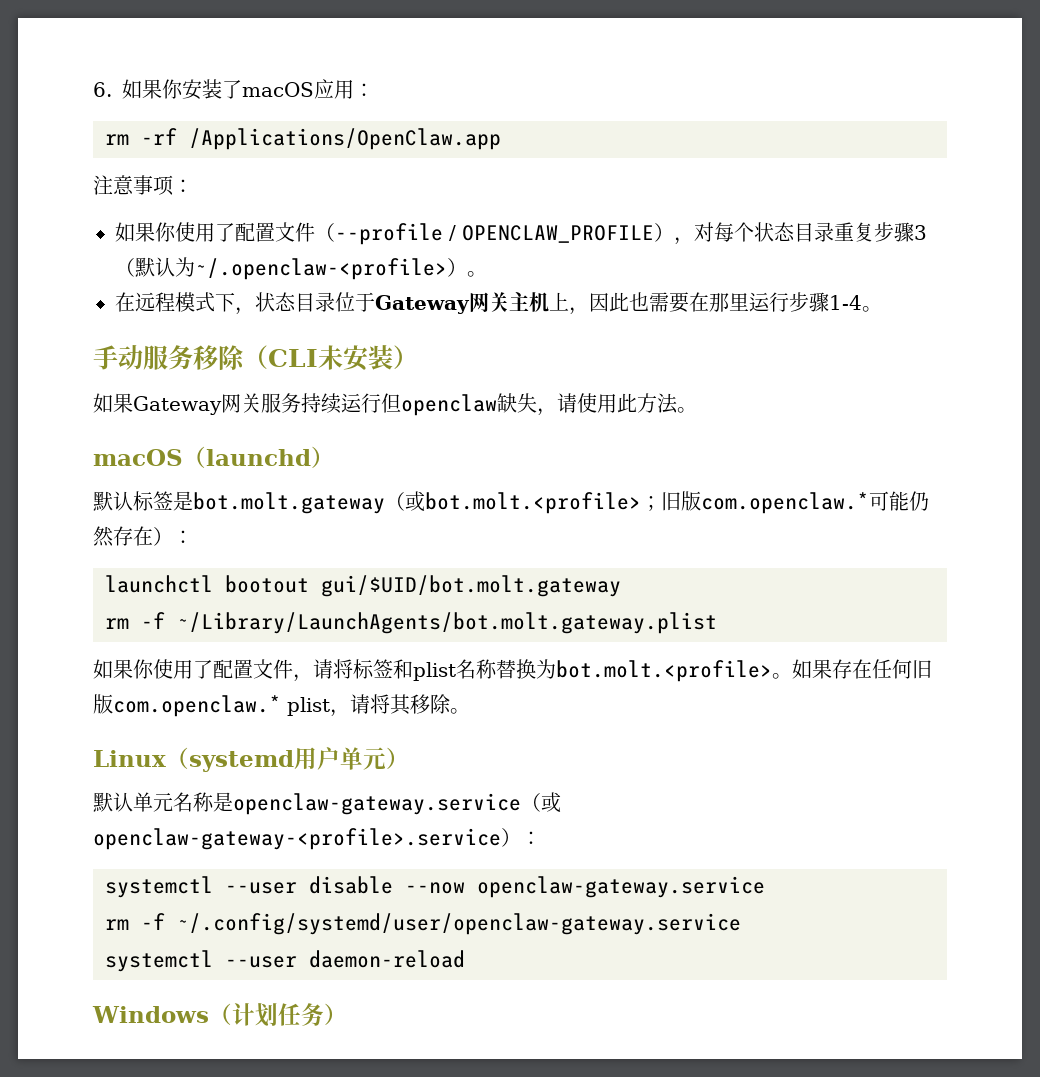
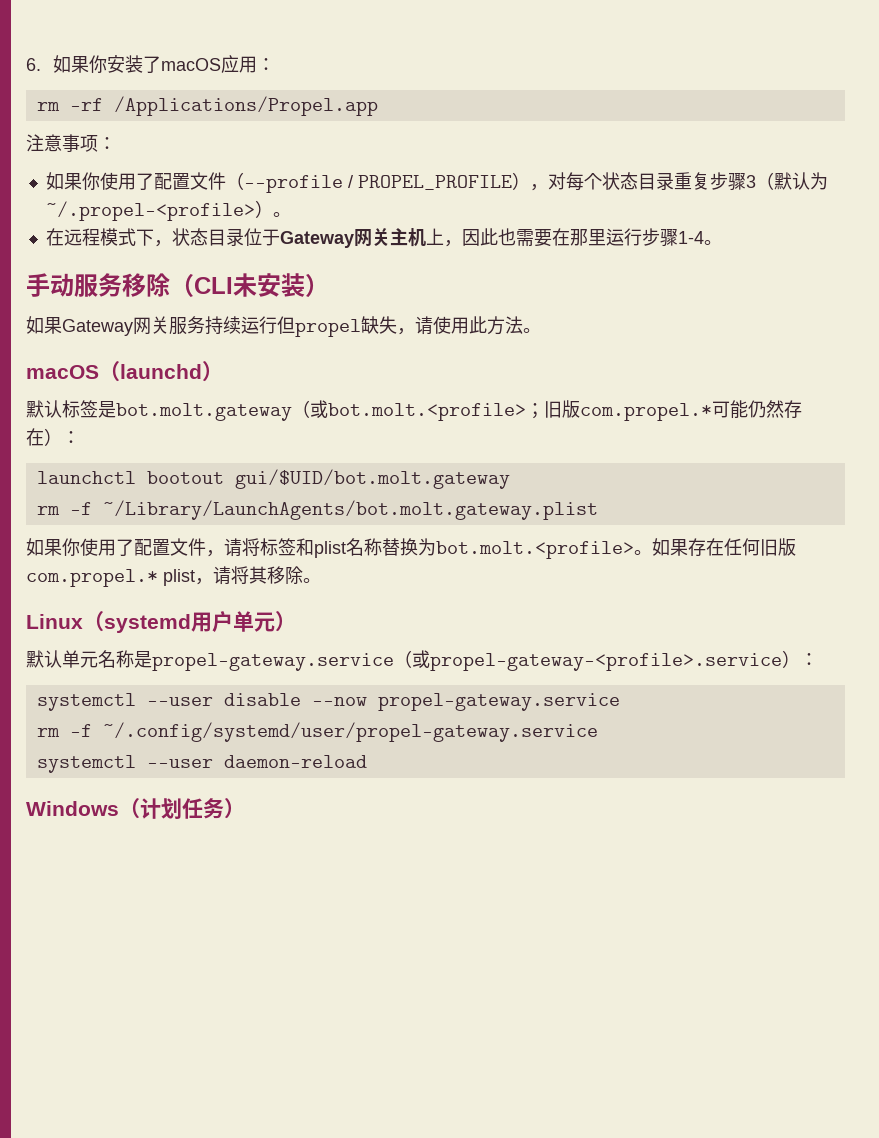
- rm -rf /Applications/OpenClaw.app
+ rm -rf /Applications/Propel.app
- 如果你使用了配置文件（--profile / OPENCLAW_PROFILE），对每个状态目录重复步骤3（默认为~/.openclaw-<profile>）。
+ 如果你使用了配置文件（--profile / PROPEL_PROFILE），对每个状态目录重复步骤3（默认为~/.propel-<profile>）。
- 如果Gateway网关服务持续运行但openclaw缺失，请使用此方法。
+ 如果Gateway网关服务持续运行但propel缺失，请使用此方法。
- 默认标签是bot.molt.gateway（或bot.molt.<profile>；旧版com.openclaw.*可能仍然存在）：
+ 默认标签是bot.molt.gateway（或bot.molt.<profile>；旧版com.propel.*可能仍然存在）：
- 如果存在任何旧版com.openclaw.* plist，请将其移除。
+ 如果存在任何旧版com.propel.* plist，请将其移除。
- 默认单元名称是openclaw-gateway.service（或openclaw-gateway-<profile>.service）：
+ 默认单元名称是propel-gateway.service（或propel-gateway-<profile>.service）：
- systemctl --user disable --now openclaw-gateway.service
- rm -f ~/.config/systemd/user/openclaw-gateway.service
+ systemctl --user disable --now propel-gateway.service
+ rm -f ~/.config/systemd/user/propel-gateway.service

